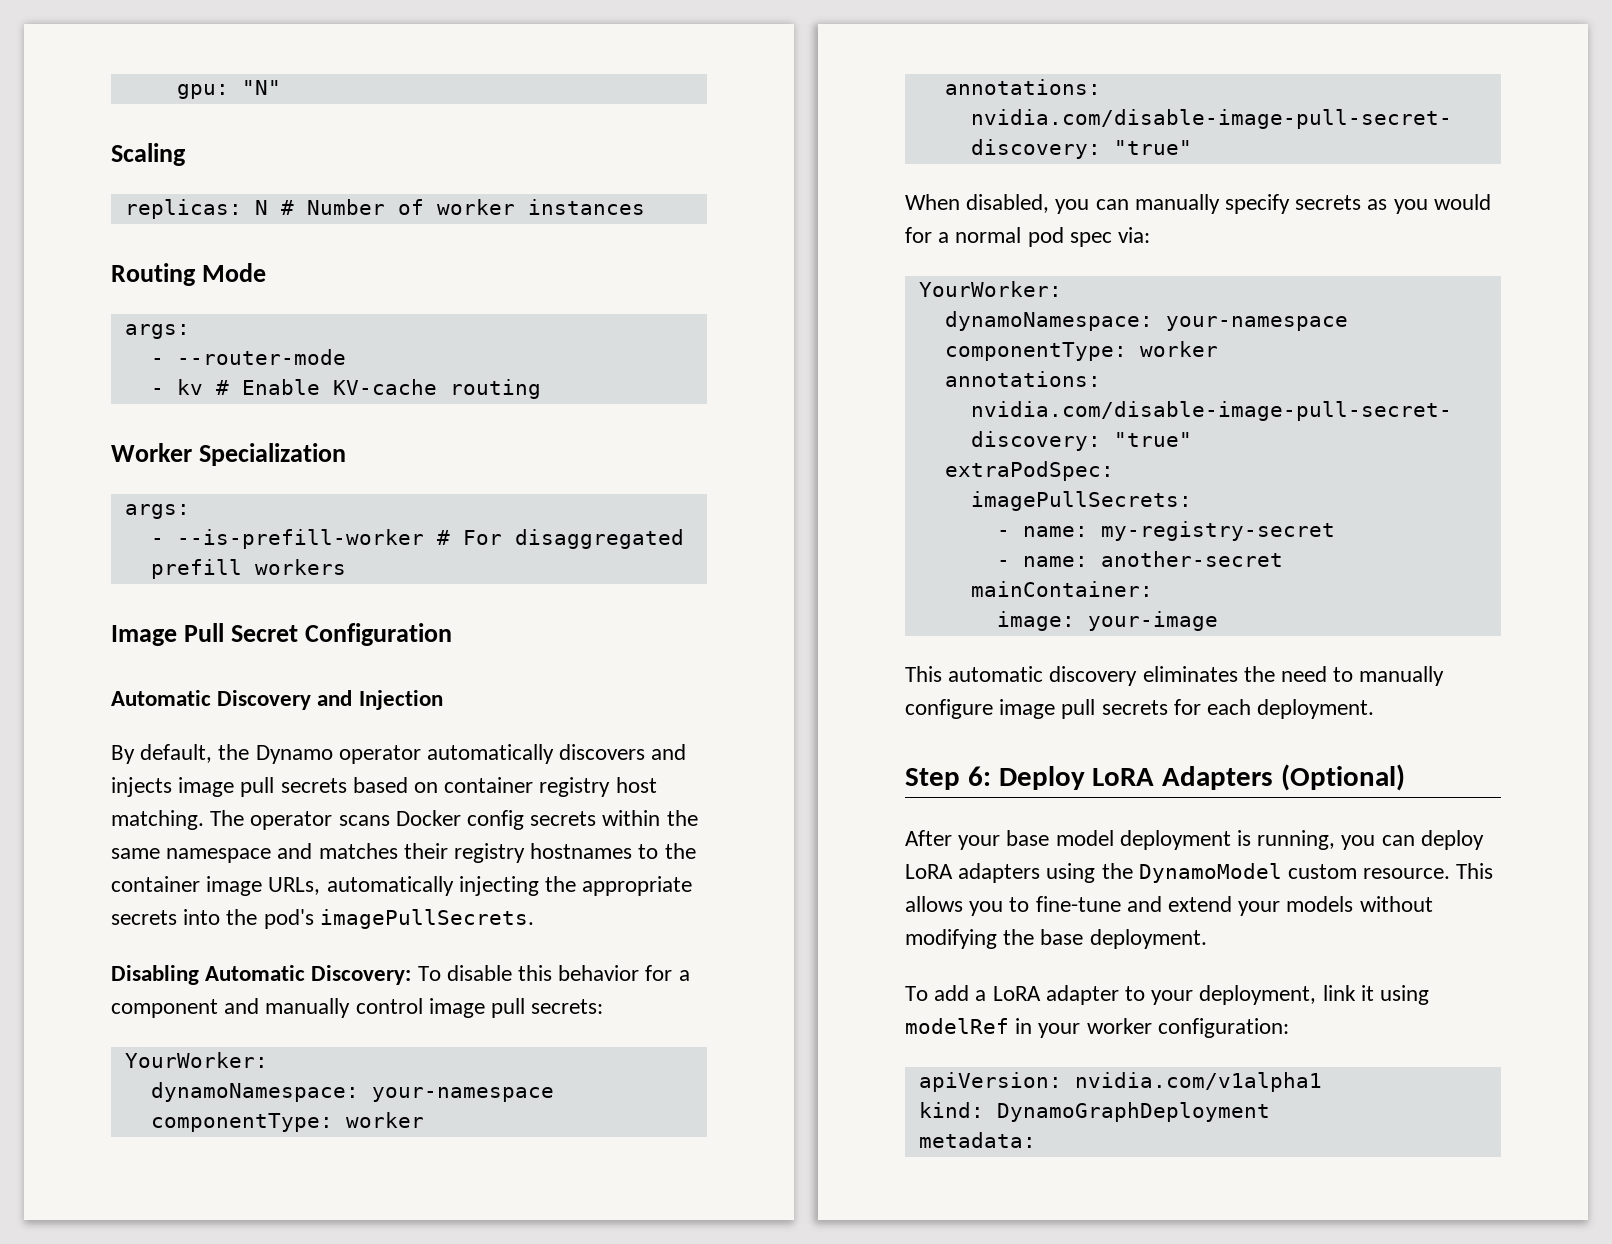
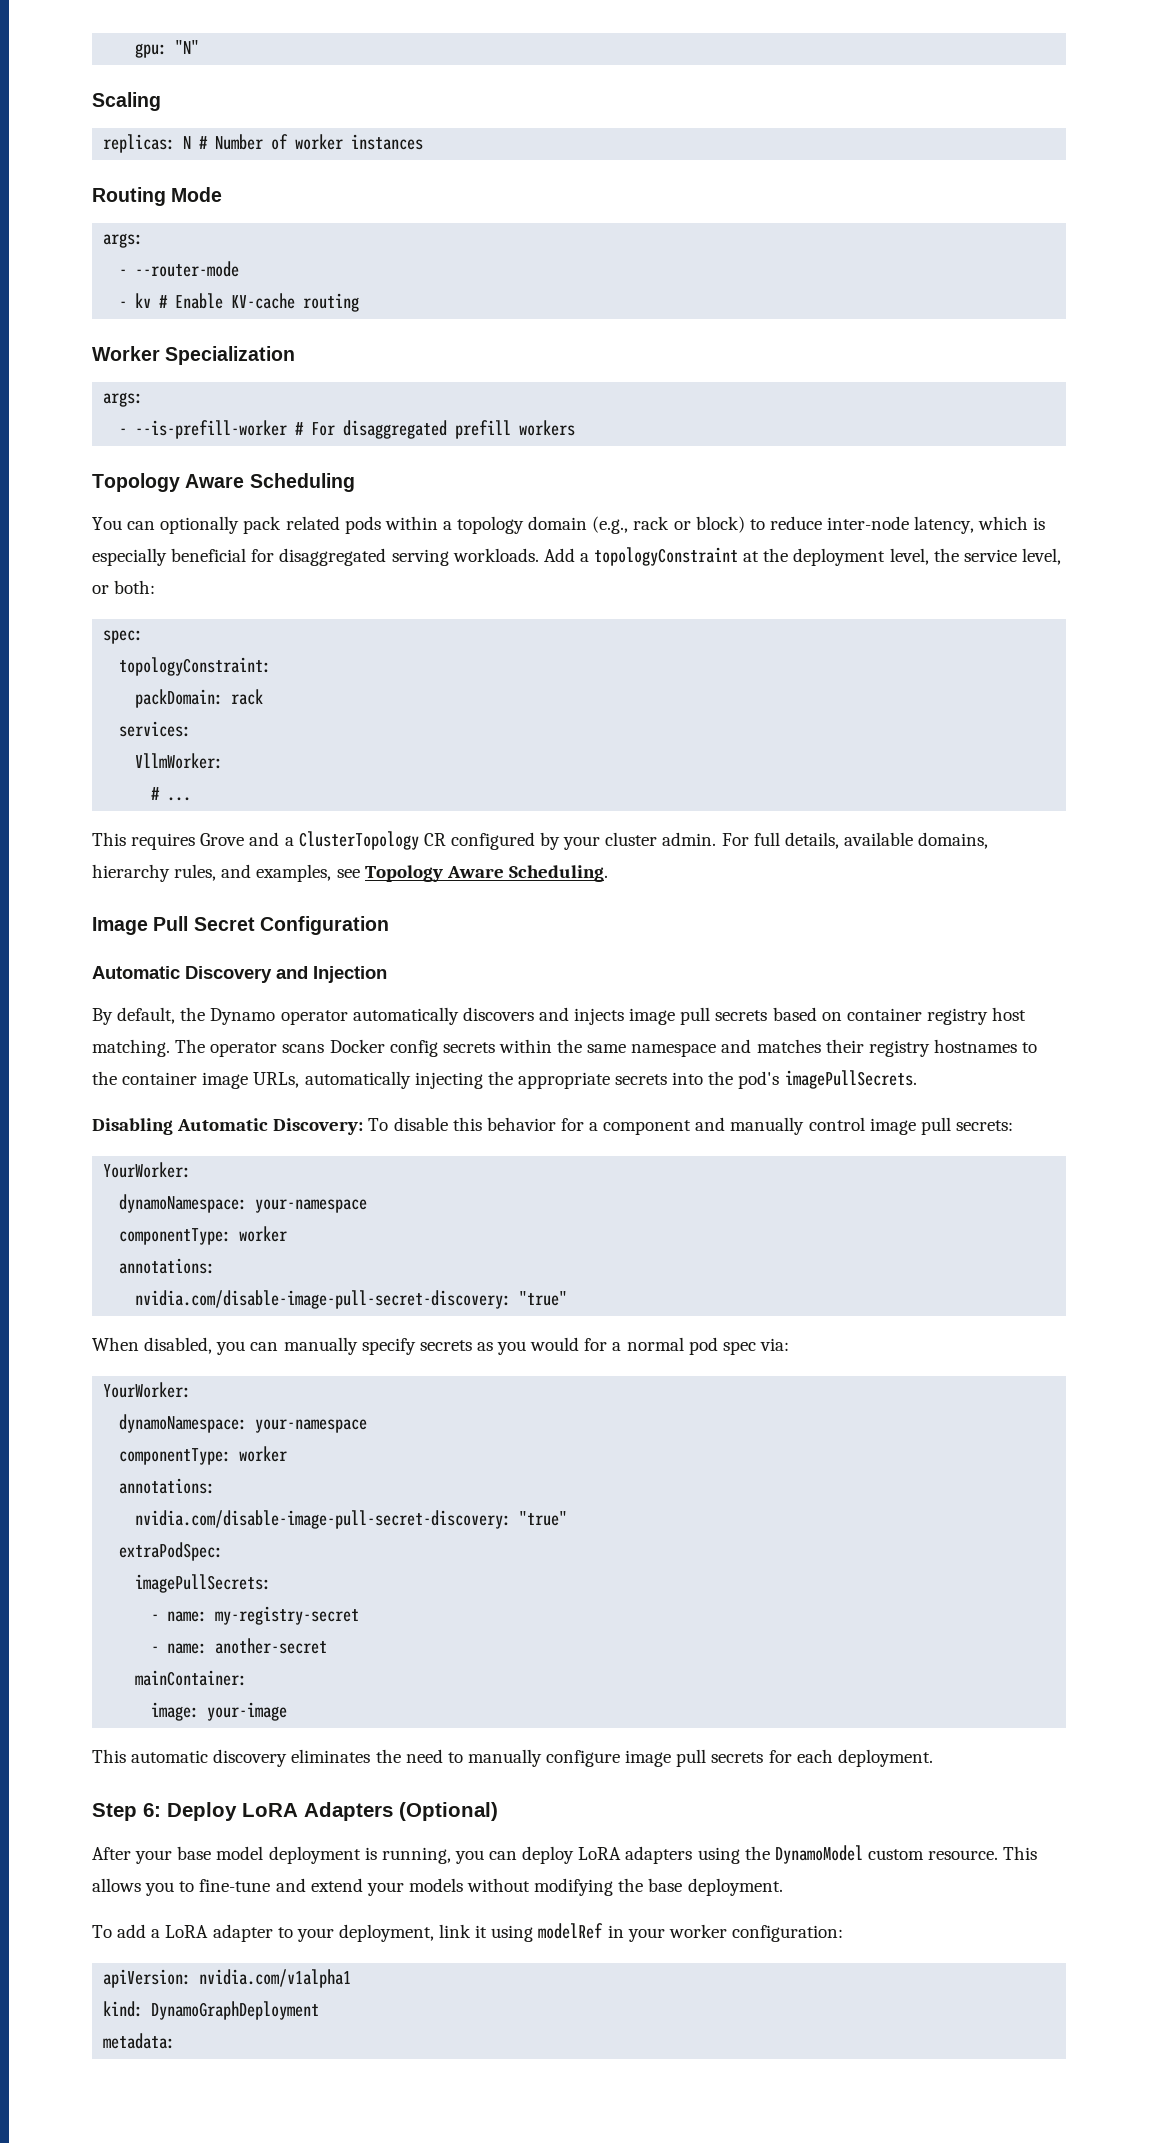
+ Topology Aware Scheduling
+ You can optionally pack related pods within a topology domain (e.g., rack or block) to reduce inter-node latency, which is especially beneficial for disaggregated serving workloads. Add a topologyConstraint at the deployment level, the service level, or both:
+ spec:
+ topologyConstraint:
+ packDomain: rack
+ services:
+ VllmWorker:
+ # ...
+ This requires Grove and a ClusterTopology CR configured by your cluster admin. For full details, available domains, hierarchy rules, and examples, see Topology Aware Scheduling.

